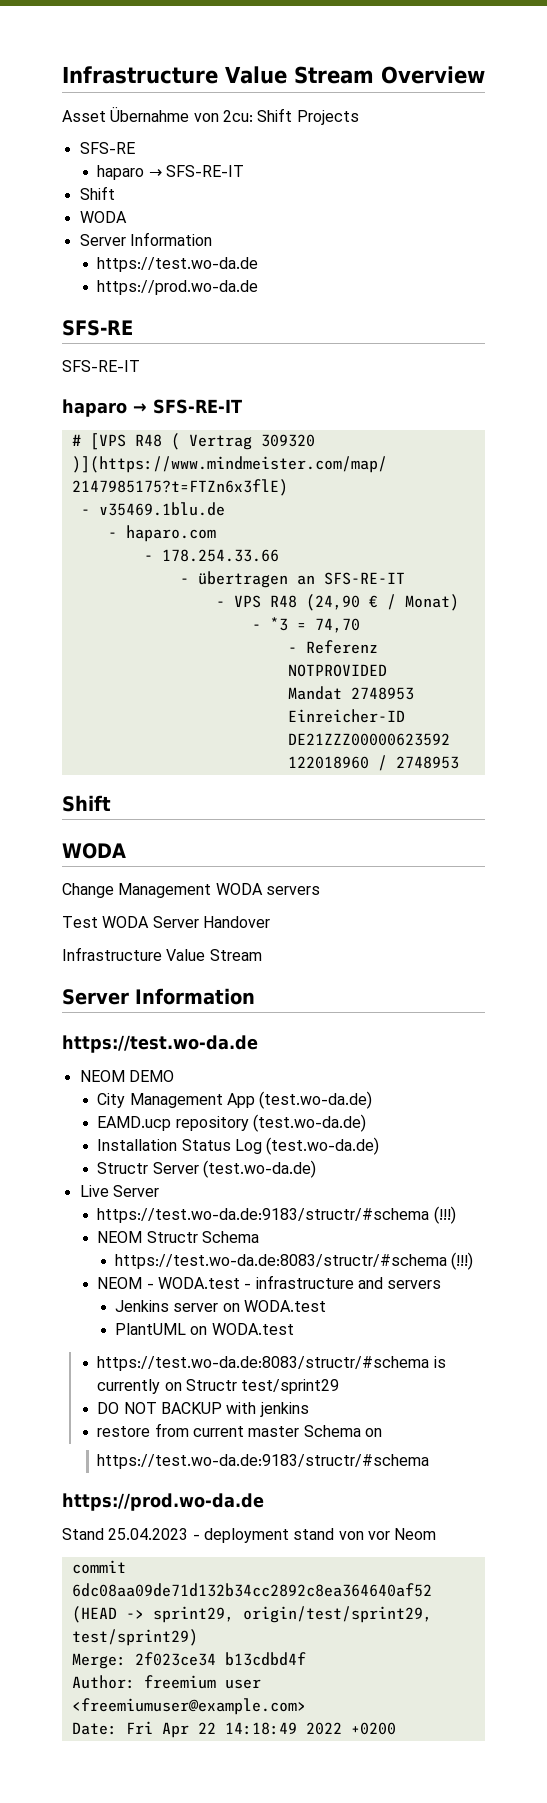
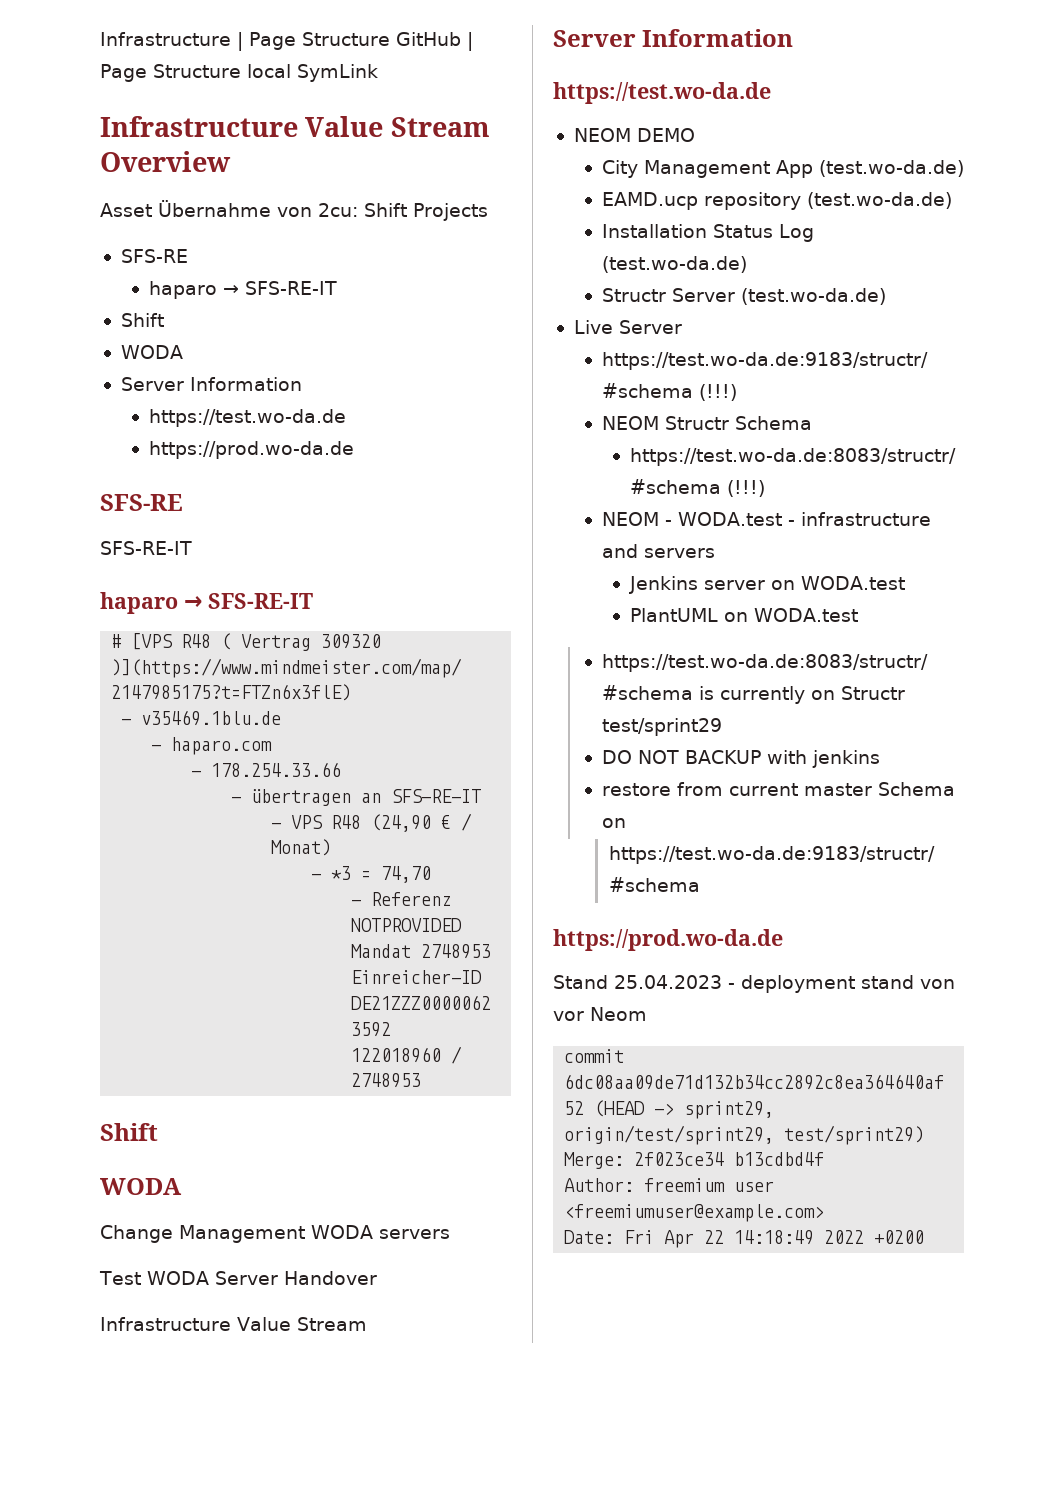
+ Infrastructure | Page Structure GitHub | Page Structure local SymLink

